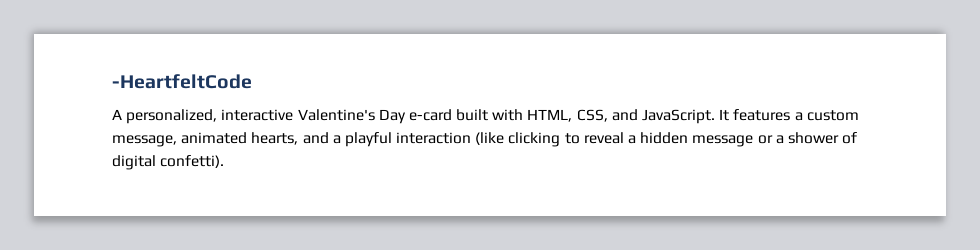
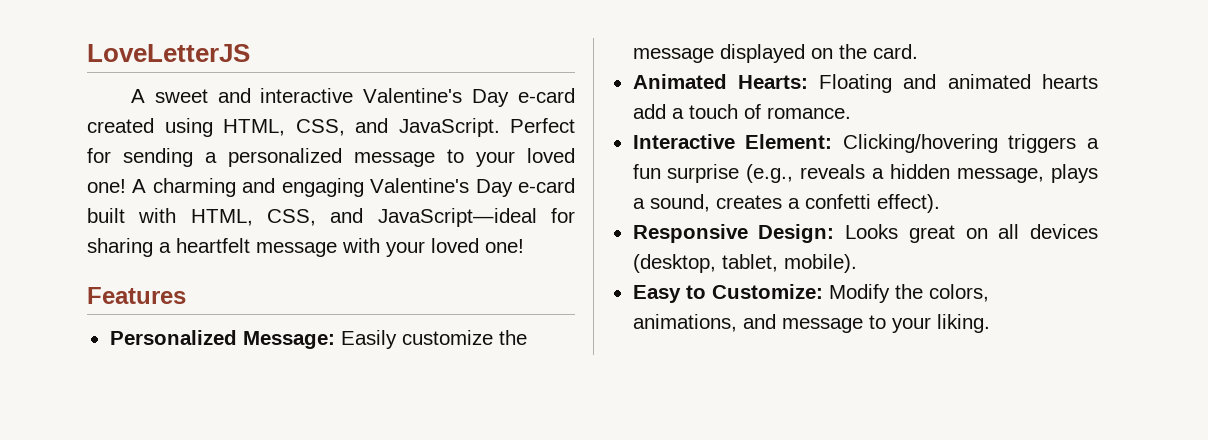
- -HeartfeltCode
- A personalized, interactive Valentine's Day e-card built with HTML, CSS, and JavaScript. It features a custom message, animated hearts, and a playful interaction (like clicking to reveal a hidden message or a shower of digital confetti).
+ LoveLetterJS
+ A sweet and interactive Valentine's Day e-card created using HTML, CSS, and JavaScript. Perfect for sending a personalized message to your loved one! A charming and engaging Valentine's Day e-card built with HTML, CSS, and JavaScript—ideal for sharing a heartfelt message with your loved one!
+ Features
+ Personalized Message: Easily customize the message displayed on the card.
+ Animated Hearts: Floating and animated hearts add a touch of romance.
+ Interactive Element: Clicking/hovering triggers a fun surprise (e.g., reveals a hidden message, plays a sound, creates a confetti effect).
+ Responsive Design: Looks great on all devices (desktop, tablet, mobile).
+ Easy to Customize: Modify the colors, animations, and message to your liking.

